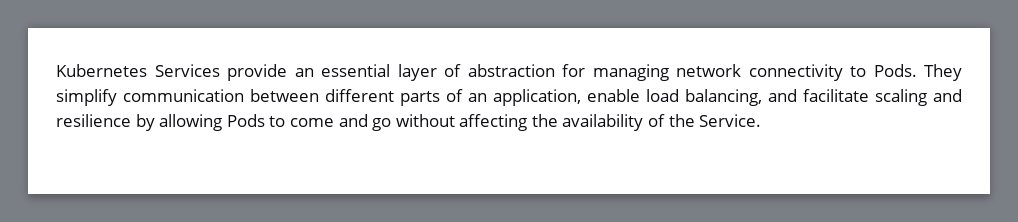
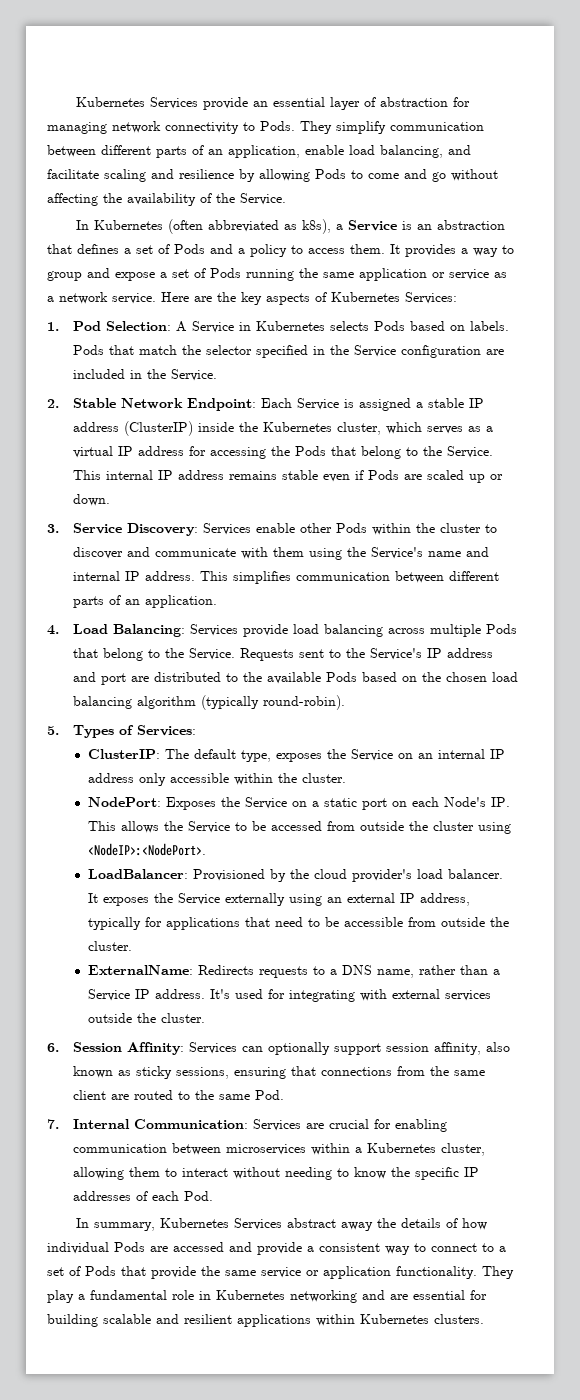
+ In Kubernetes (often abbreviated as k8s), a Service is an abstraction that defines a set of Pods and a policy to access them. It provides a way to group and expose a set of Pods running the same application or service as a network service. Here are the key aspects of Kubernetes Services:
+ 1. Pod Selection: A Service in Kubernetes selects Pods based on labels. Pods that match the selector specified in the Service configuration are included in the Service.
+ 2. Stable Network Endpoint: Each Service is assigned a stable IP address (ClusterIP) inside the Kubernetes cluster, which serves as a virtual IP address for accessing the Pods that belong to the Service. This internal IP address remains stable even if Pods are scaled up or down.
+ 3. Service Discovery: Services enable other Pods within the cluster to discover and communicate with them using the Service's name and internal IP address. This simplifies communication between different parts of an application.
+ 4. Load Balancing: Services provide load balancing across multiple Pods that belong to the Service. Requests sent to the Service's IP address and port are distributed to the available Pods based on the chosen load balancing algorithm (typically round-robin).
+ 5. Types of Services:
+ ClusterIP: The default type, exposes the Service on an internal IP address only accessible within the cluster.
+ NodePort: Exposes the Service on a static port on each Node's IP. This allows the Service to be accessed from outside the cluster using <NodeIP>:<NodePort>.
+ LoadBalancer: Provisioned by the cloud provider's load balancer. It exposes the Service externally using an external IP address, typically for applications that need to be accessible from outside the cluster.
+ ExternalName: Redirects requests to a DNS name, rather than a Service IP address. It's used for integrating with external services outside the cluster.
+ 6. Session Affinity: Services can optionally support session affinity, also known as sticky sessions, ensuring that connections from the same client are routed to the same Pod.
+ 7. Internal Communication: Services are crucial for enabling communication between microservices within a Kubernetes cluster, allowing them to interact without needing to know the specific IP addresses of each Pod.
+ In summary, Kubernetes Services abstract away the details of how individual Pods are accessed and provide a consistent way to connect to a set of Pods that provide the same service or application functionality. They play a fundamental role in Kubernetes networking and are essential for building scalable and resilient applications within Kubernetes clusters.

